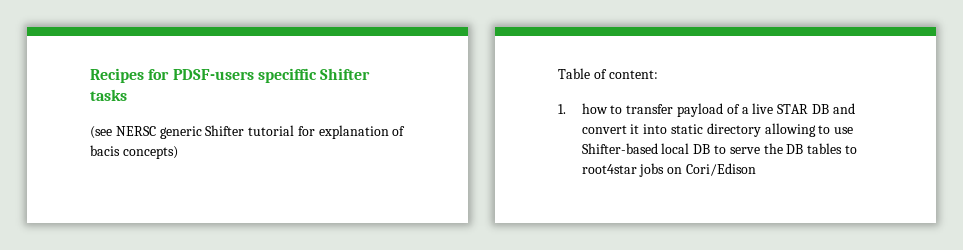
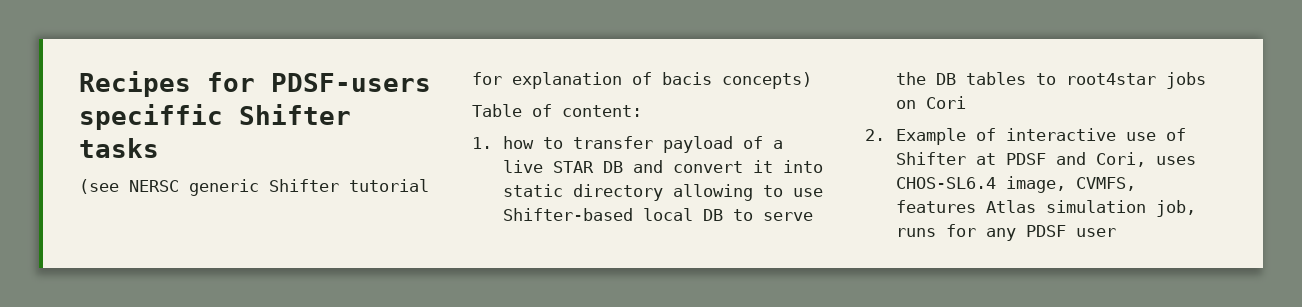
- 1. how to transfer payload of a live STAR DB and convert it into static directory allowing to use Shifter-based local DB to serve the DB tables to root4star jobs on Cori/Edison
+ 1. how to transfer payload of a live STAR DB and convert it into static directory allowing to use Shifter-based local DB to serve the DB tables to root4star jobs on Cori
+ 2. Example of interactive use of Shifter at PDSF and Cori, uses CHOS-SL6.4 image, CVMFS, features Atlas simulation job, runs for any PDSF user

